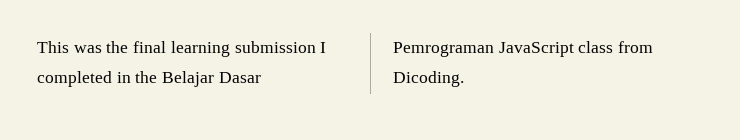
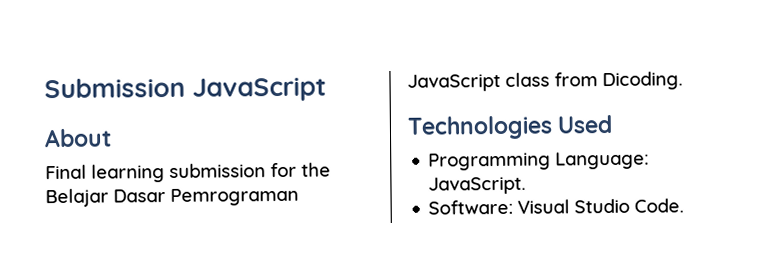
- This was the final learning submission I completed in the Belajar Dasar Pemrograman JavaScript class from Dicoding.
+ Submission JavaScript
+ About
+ Final learning submission for the Belajar Dasar Pemrograman JavaScript class from Dicoding.
+ Technologies Used
+ Programming Language: JavaScript.
+ Software: Visual Studio Code.

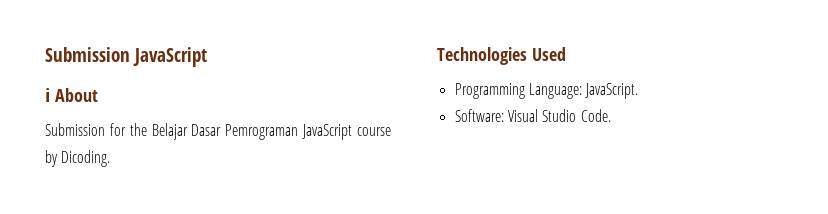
- About
+ ℹ About
- Final learning submission for the Belajar Dasar Pemrograman JavaScript class from Dicoding.
+ Submission for the Belajar Dasar Pemrograman JavaScript course by Dicoding.

